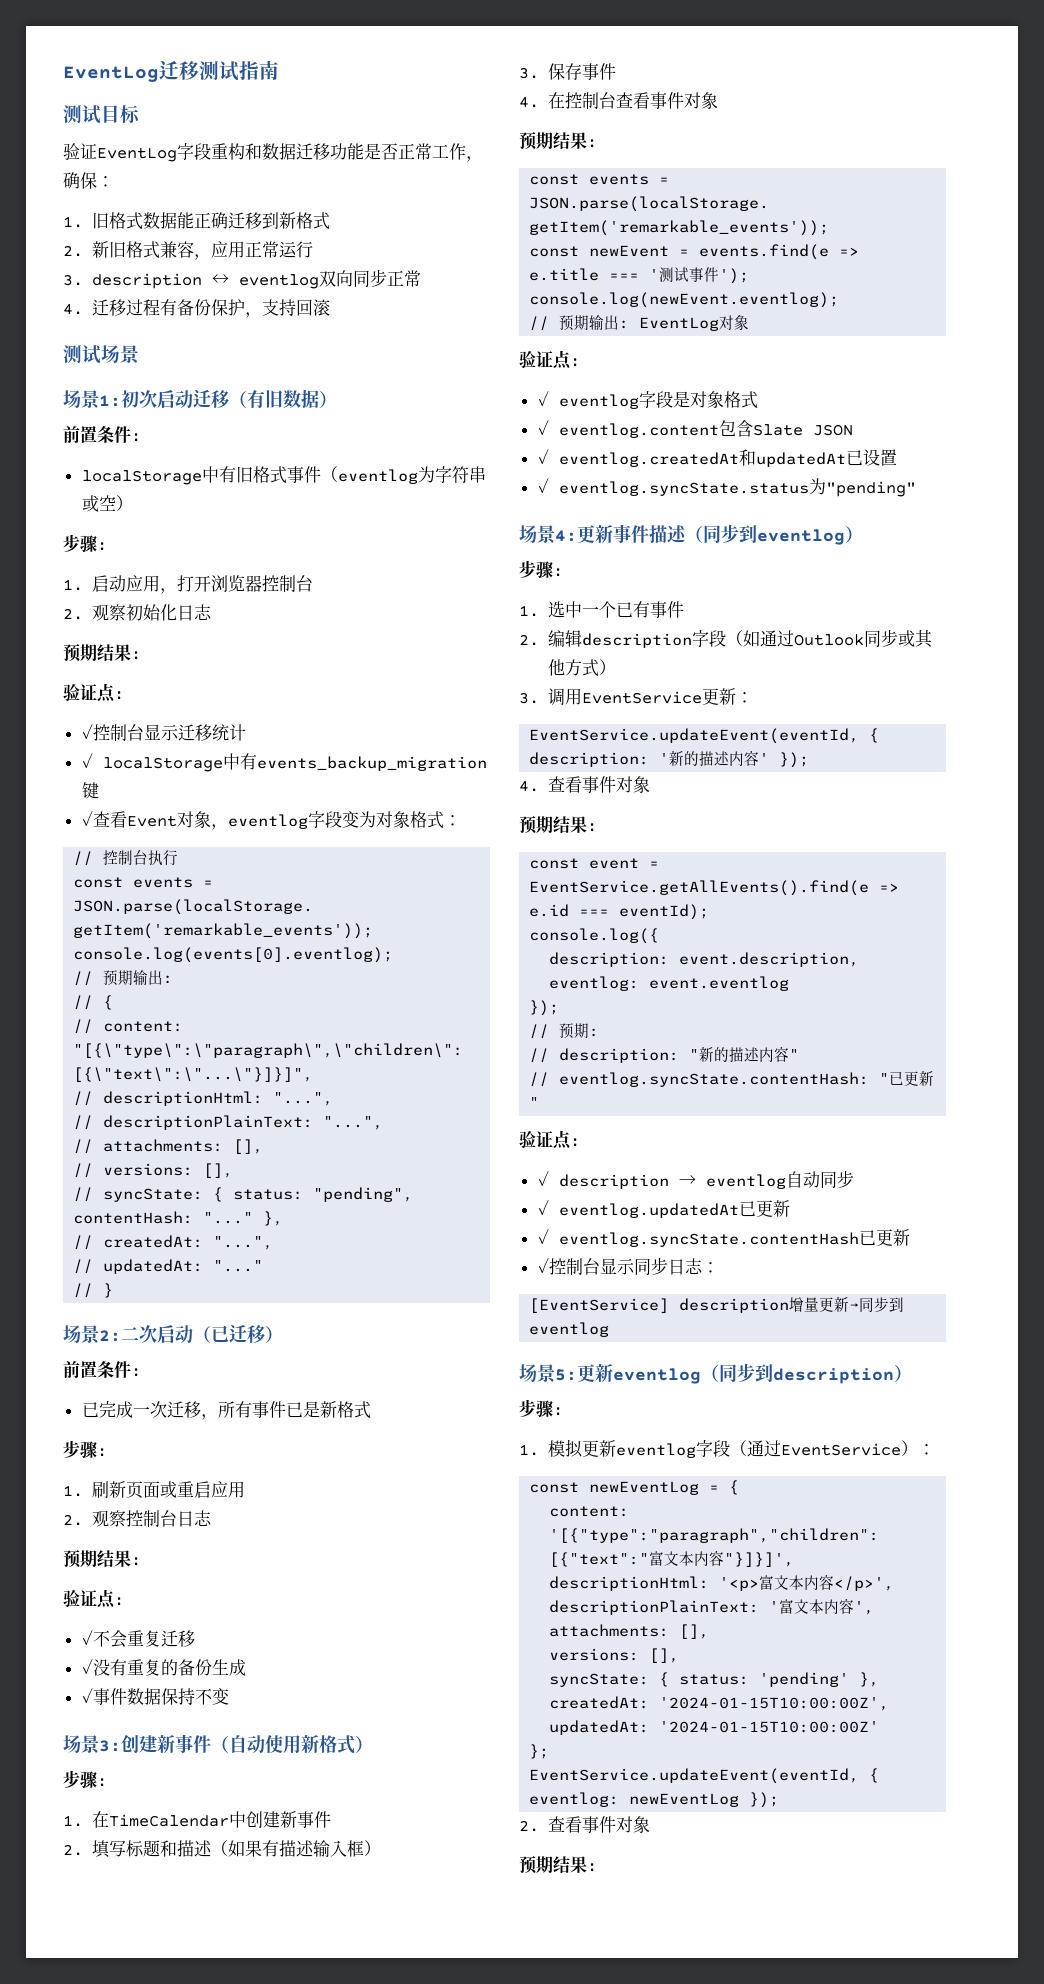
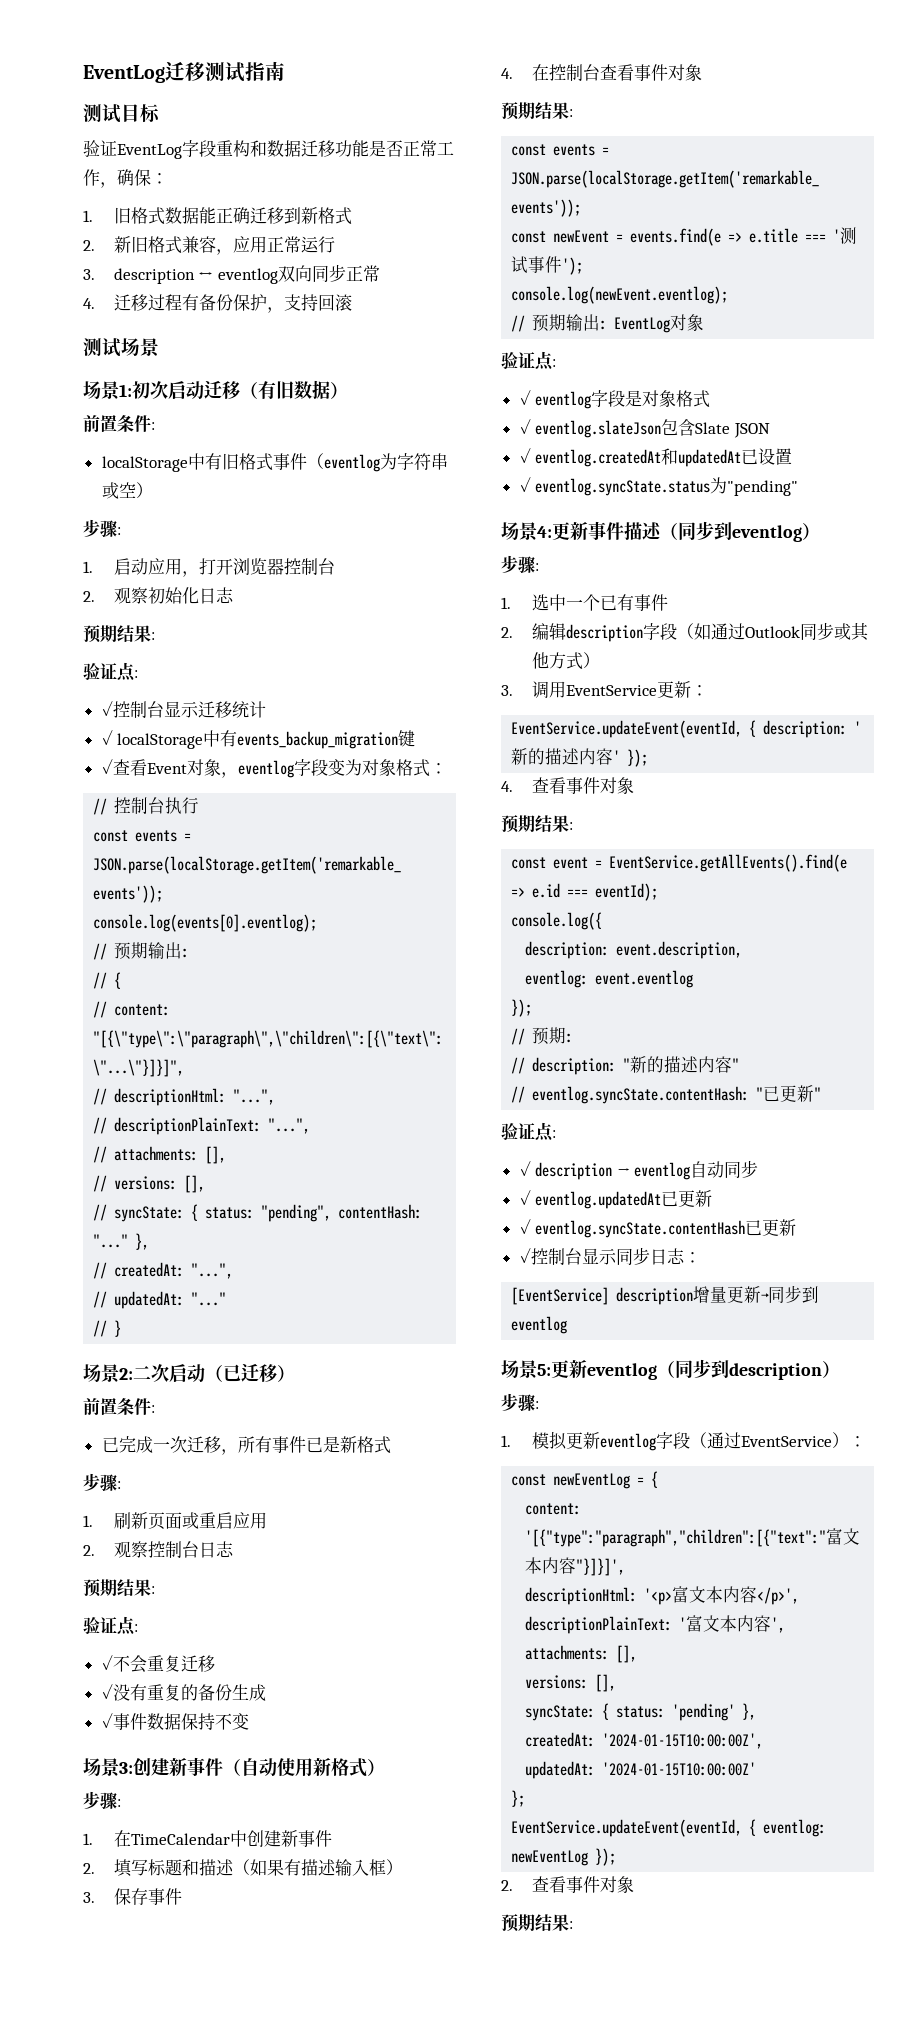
- ✓ eventlog.content包含Slate JSON
+ ✓ eventlog.slateJson包含Slate JSON

